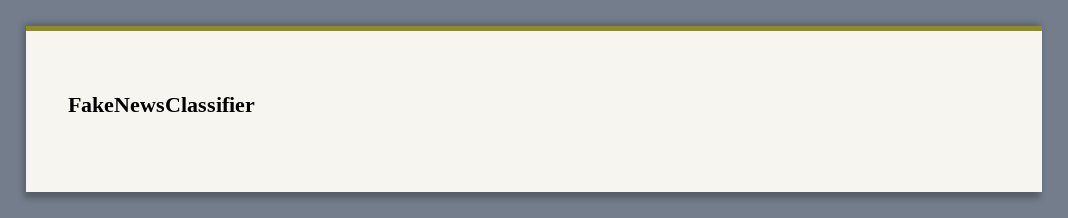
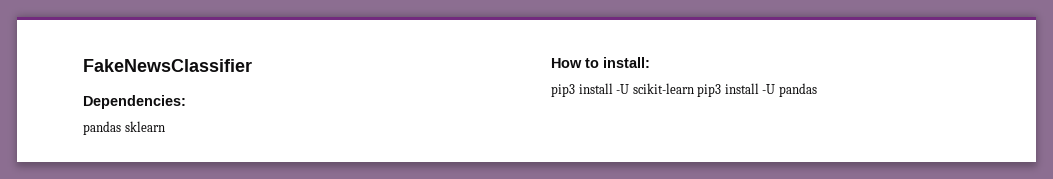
+ Dependencies:
+ pandas sklearn
+ How to install:
+ pip3 install -U scikit-learn pip3 install -U pandas

